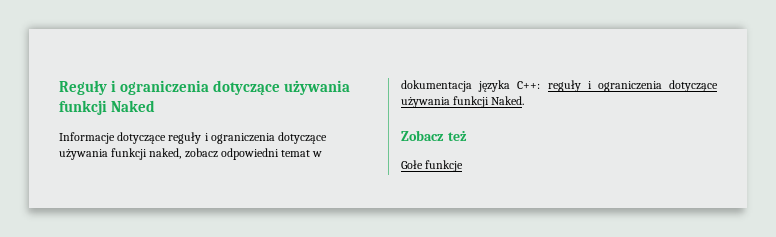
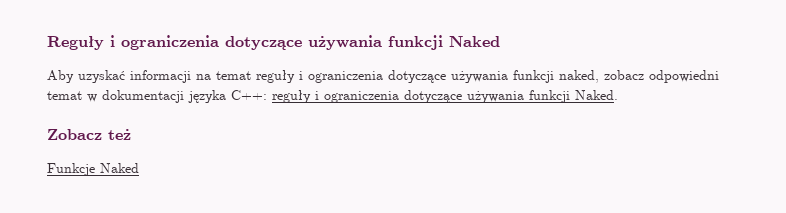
- Informacje dotyczące reguły i ograniczenia dotyczące używania funkcji naked, zobacz odpowiedni temat w dokumentacja języka C++: reguły i ograniczenia dotyczące używania funkcji Naked.
+ Aby uzyskać informacji na temat reguły i ograniczenia dotyczące używania funkcji naked, zobacz odpowiedni temat w dokumentacji języka C++: reguły i ograniczenia dotyczące używania funkcji Naked.
- Gołe funkcje
+ Funkcje Naked

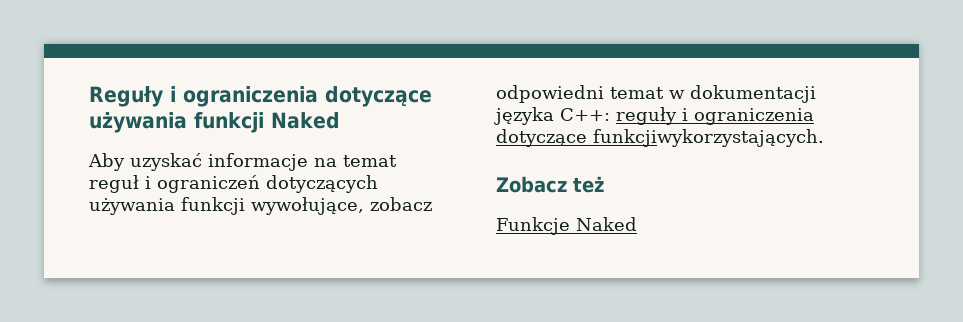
- Aby uzyskać informacji na temat reguły i ograniczenia dotyczące używania funkcji naked, zobacz odpowiedni temat w dokumentacji języka C++: reguły i ograniczenia dotyczące używania funkcji Naked.
+ Aby uzyskać informacje na temat reguł i ograniczeń dotyczących używania funkcji wywołujące, zobacz odpowiedni temat w dokumentacji języka C++: reguły i ograniczenia dotyczące funkcjiwykorzystających.

